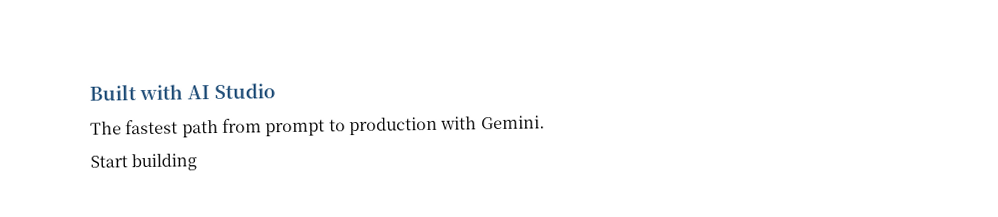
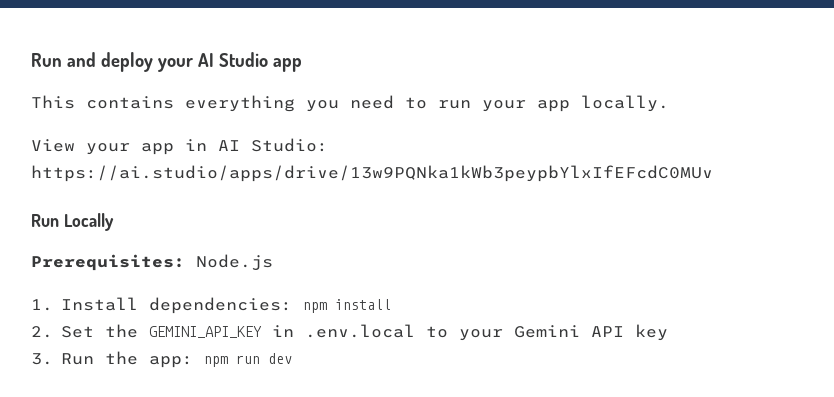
- Built with AI Studio
- The fastest path from prompt to production with Gemini.
- Start building
+ Run and deploy your AI Studio app
+ This contains everything you need to run your app locally.
+ View your app in AI Studio: https://ai.studio/apps/drive/13w9PQNka1kWb3peypbYlxIfEFcdC0MUv
+ Run Locally
+ Prerequisites: Node.js
+ 1. Install dependencies: npm install
+ 2. Set the GEMINI_API_KEY in .env.local to your Gemini API key
+ 3. Run the app: npm run dev

